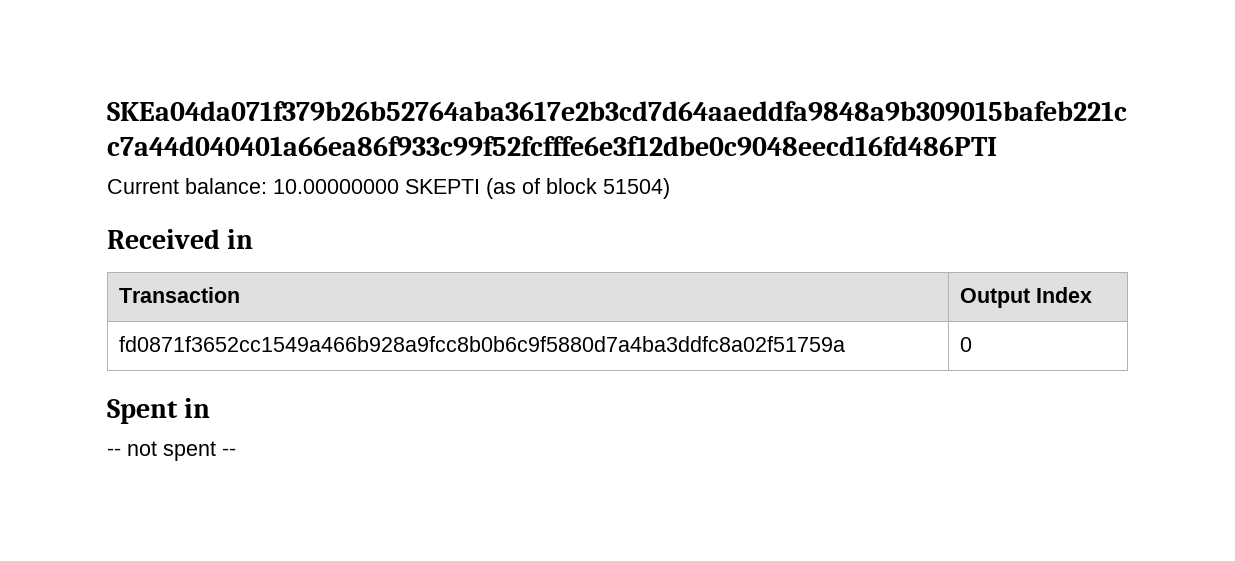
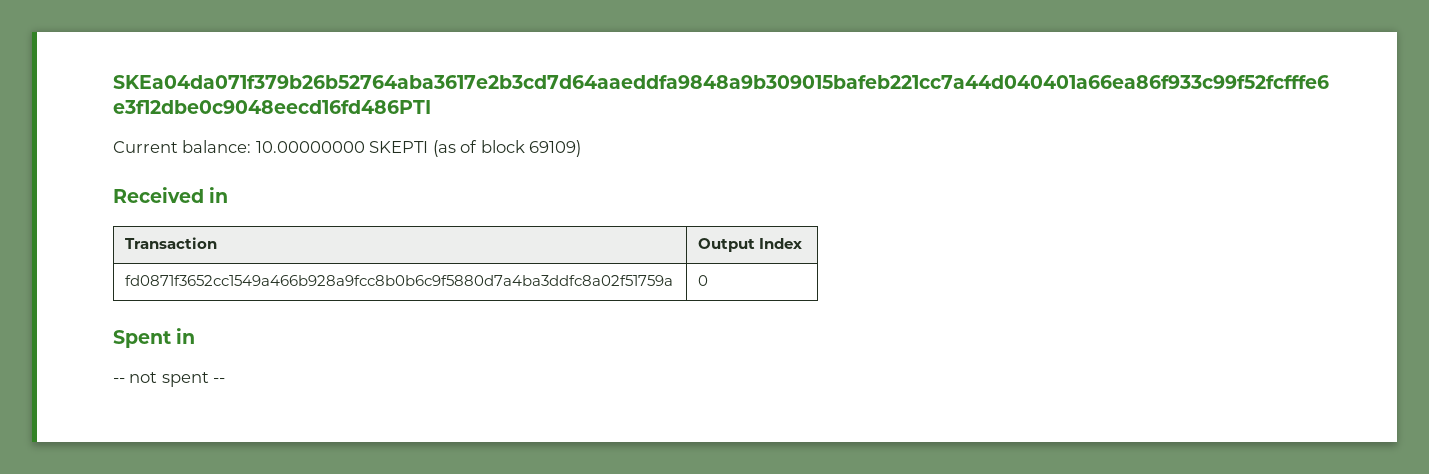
- Current balance: 10.00000000 SKEPTI (as of block 51504)
+ Current balance: 10.00000000 SKEPTI (as of block 69109)

